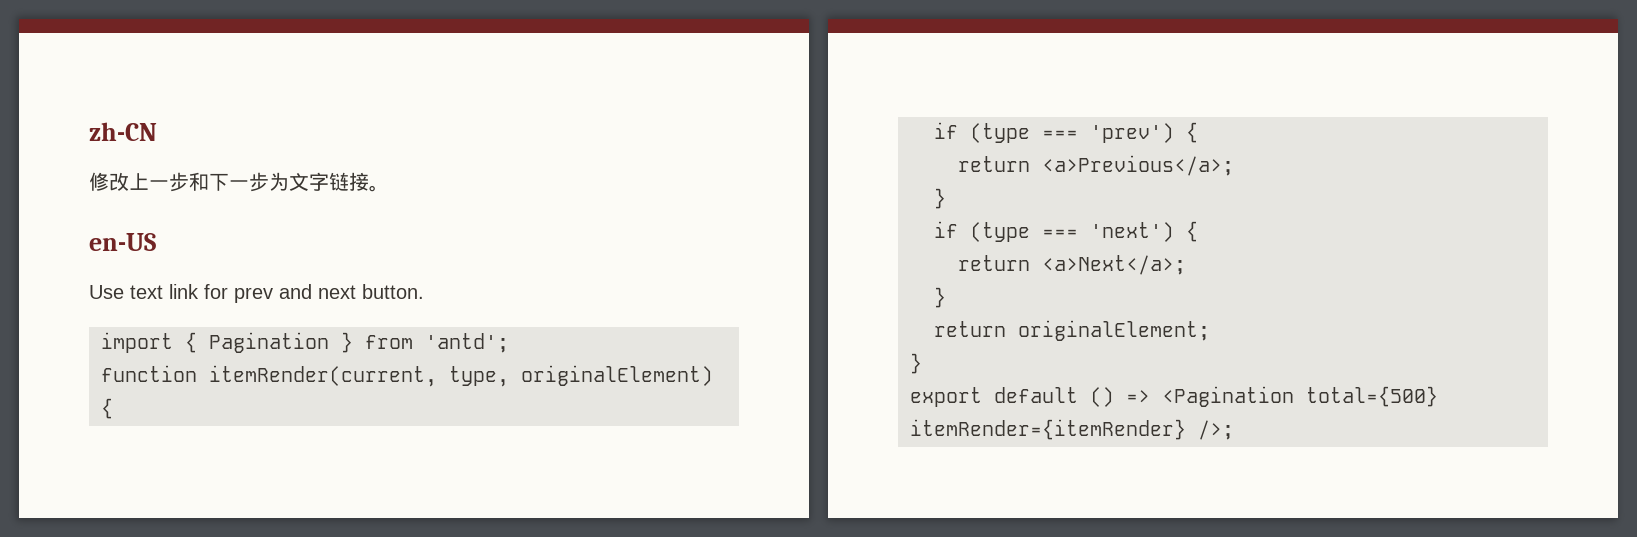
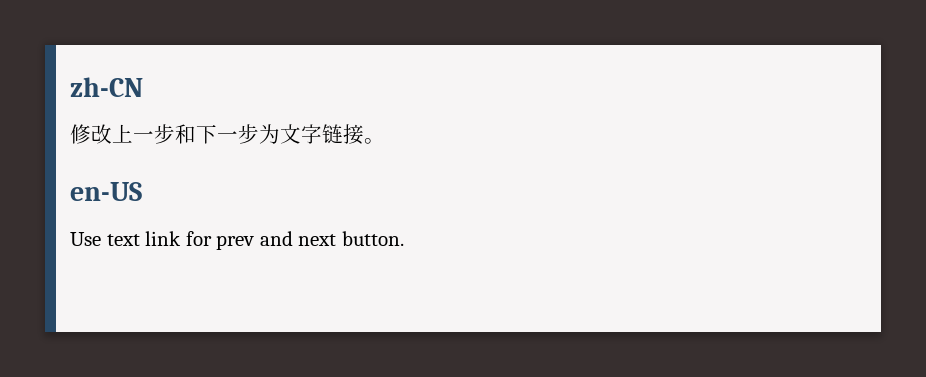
- import { Pagination } from 'antd';
- function itemRender(current, type, originalElement) {
- if (type === 'prev') {
- return <a>Previous</a>;
- }
- if (type === 'next') {
- return <a>Next</a>;
- }
- return originalElement;
- }
- export default () => <Pagination total={500} itemRender={itemRender} />;

